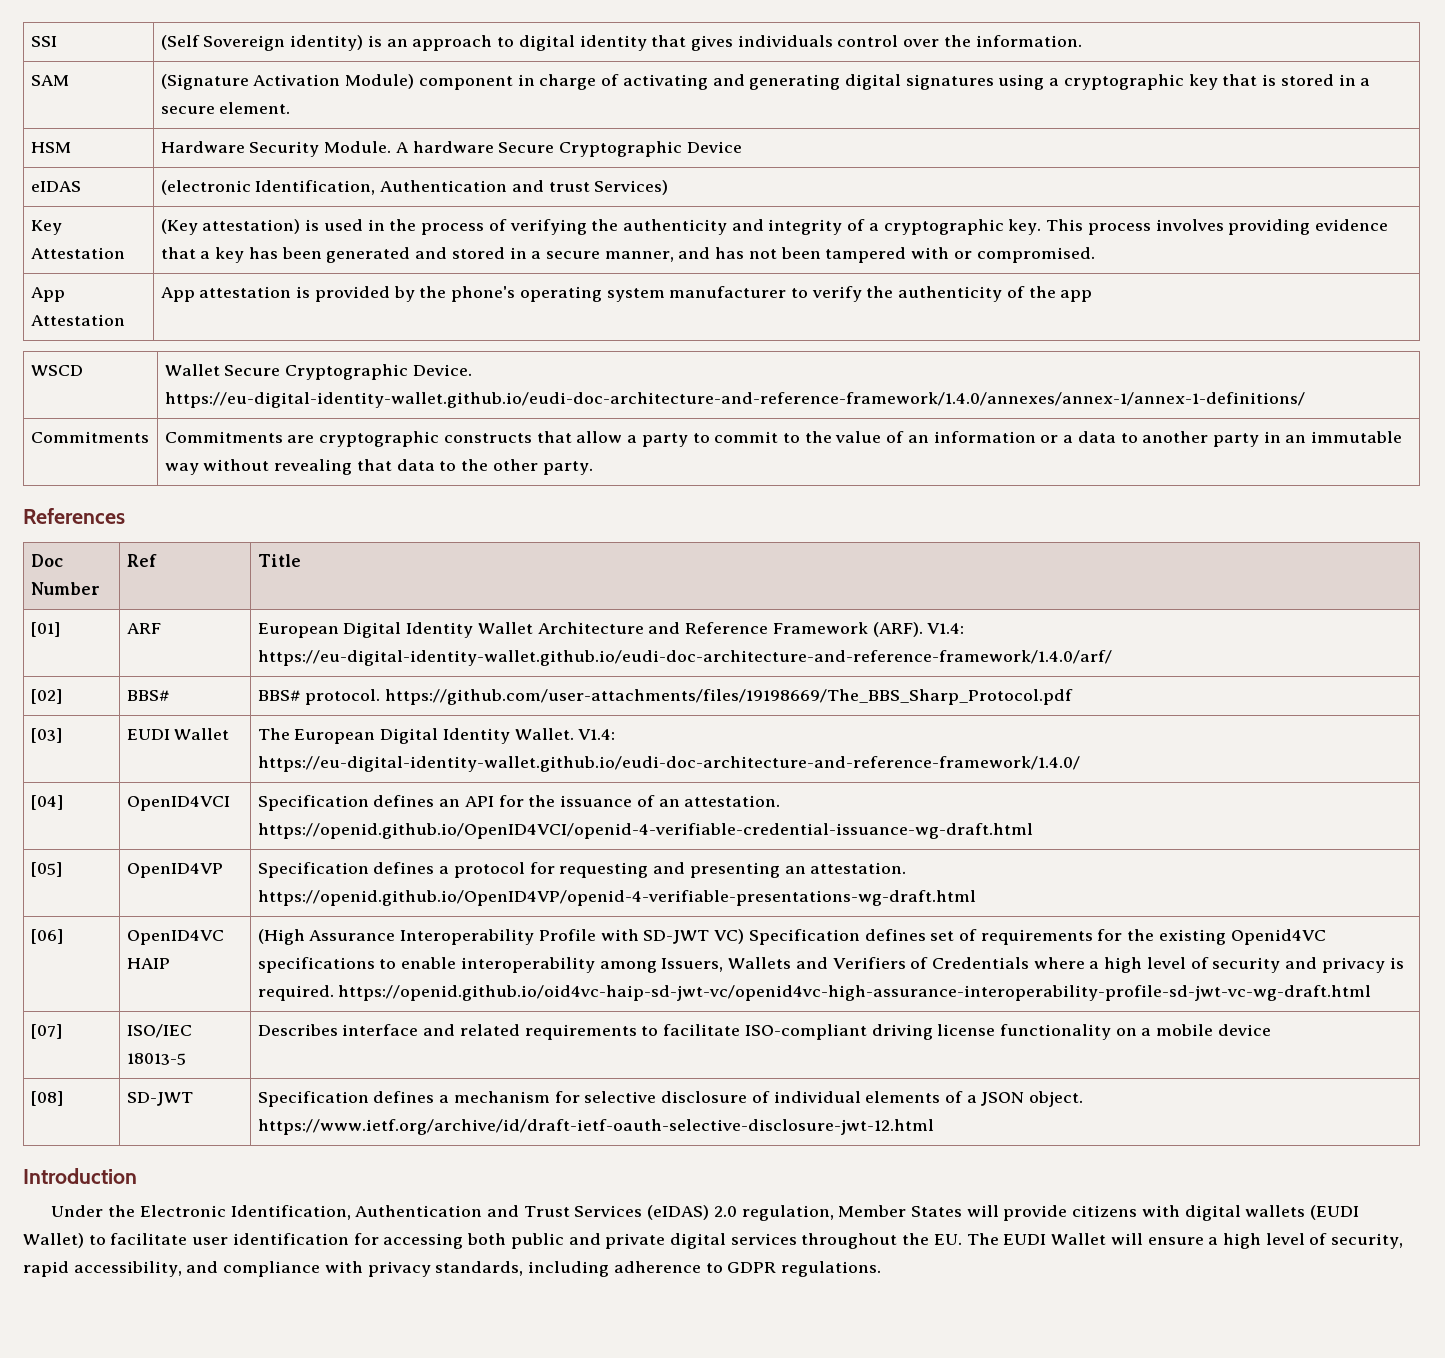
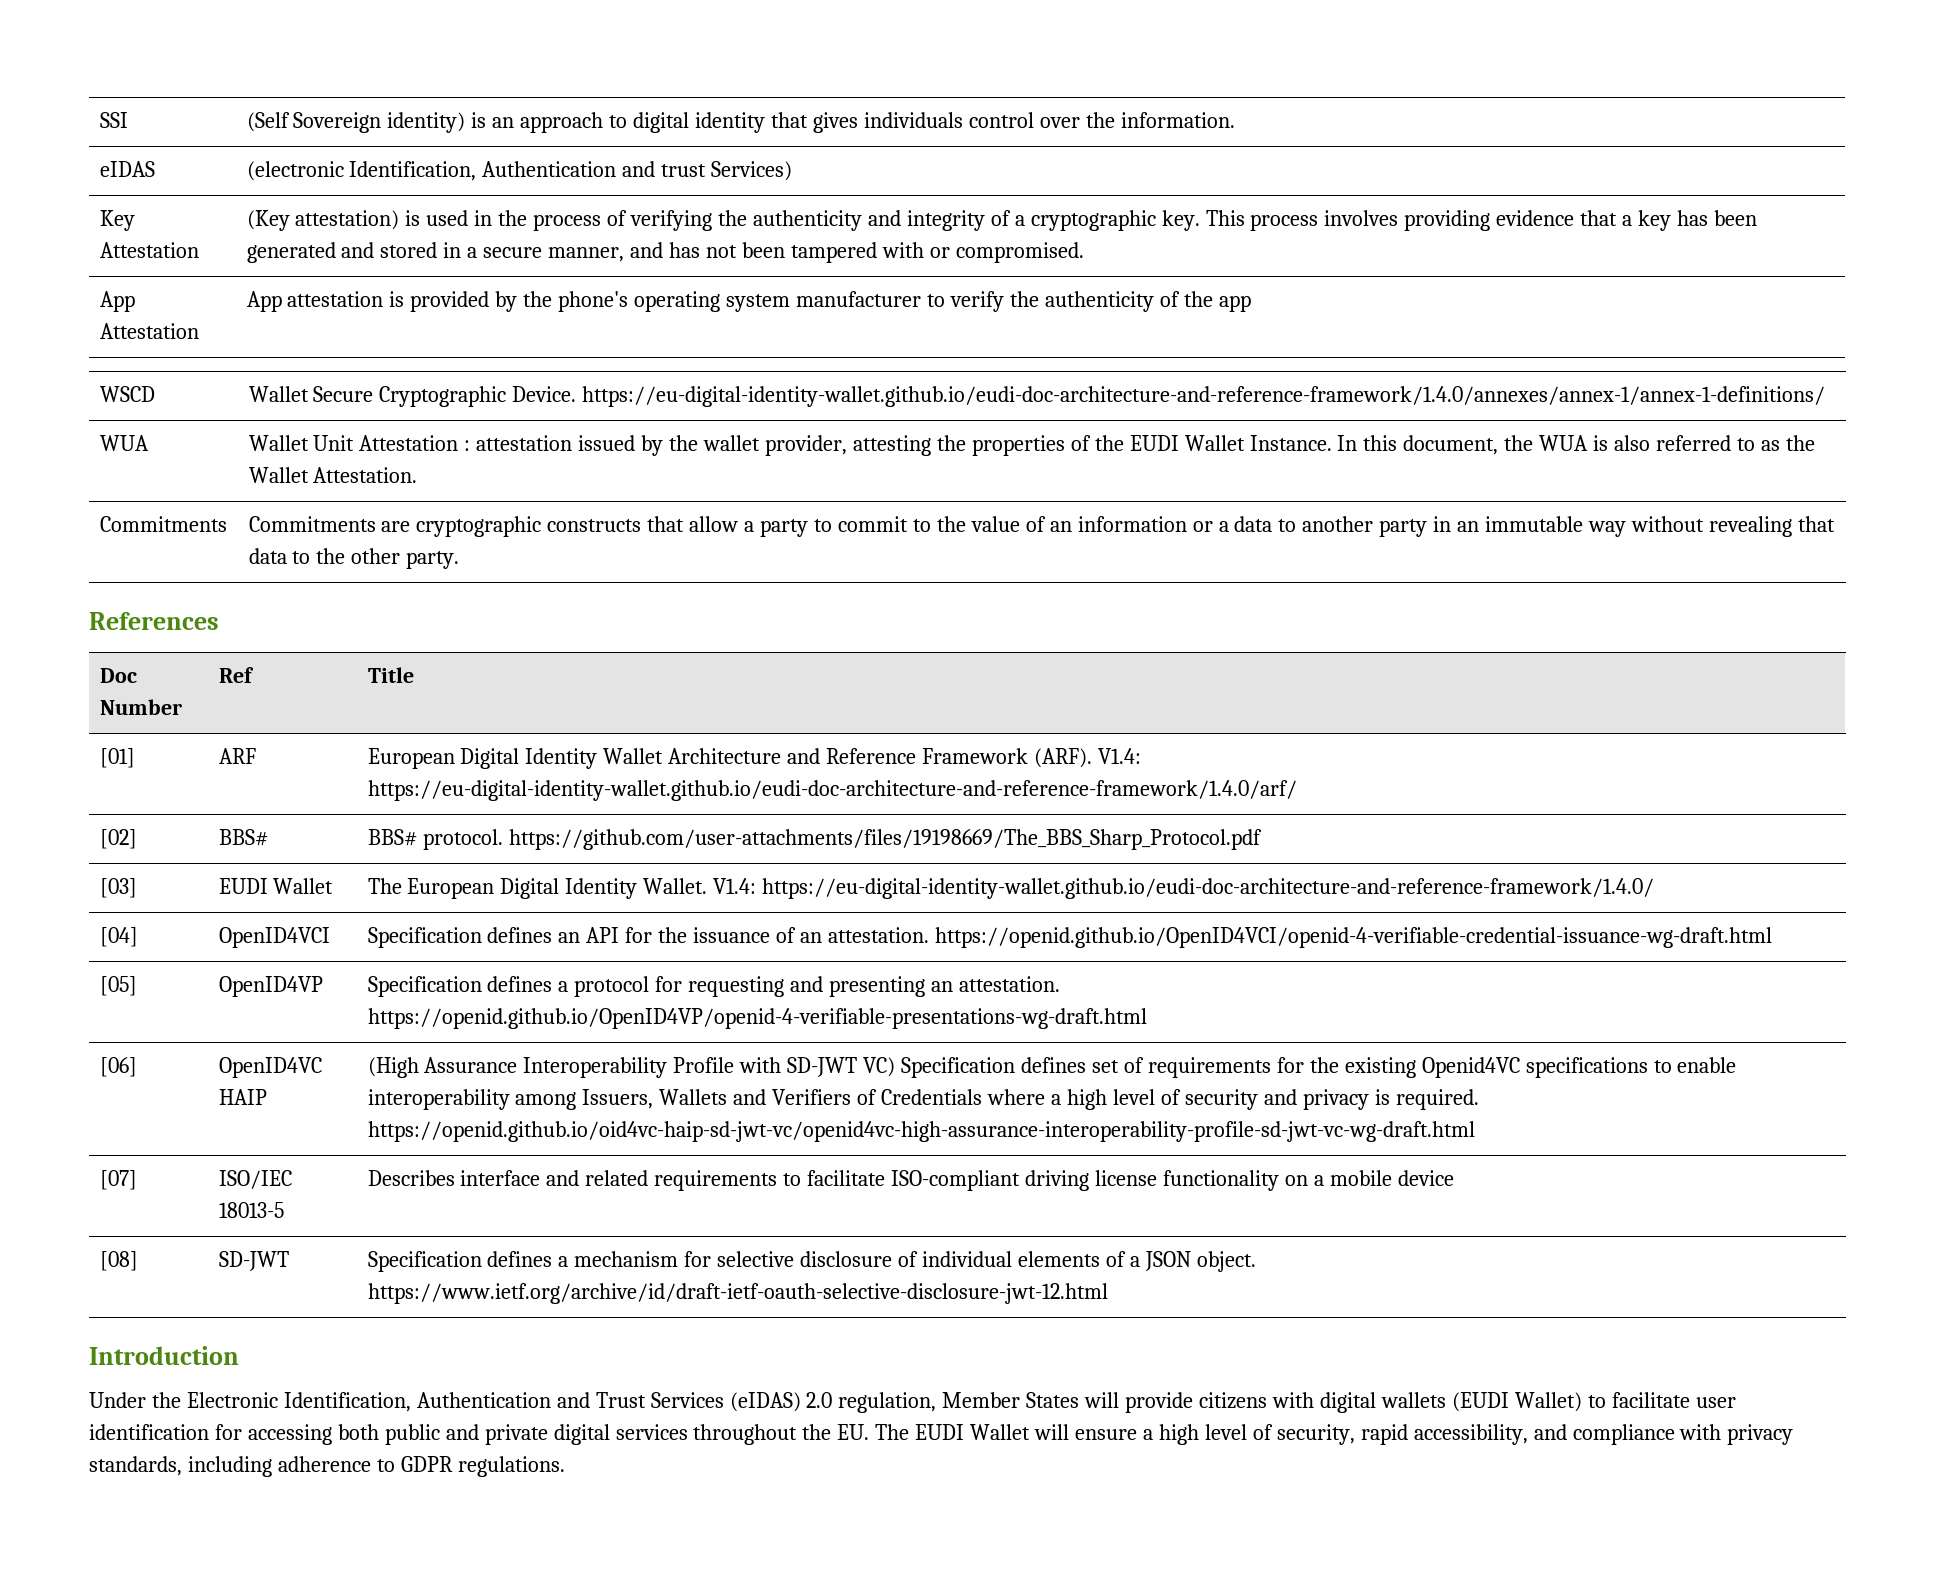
- SAM | (Signature Activation Module) component in charge of activating and generating digital signatures using a cryptographic key that is stored in a secure element.
- HSM | Hardware Security Module. A hardware Secure Cryptographic Device
+ WUA | Wallet Unit Attestation : attestation issued by the wallet provider, attesting the properties of the EUDI Wallet Instance. In this document, the WUA is also referred to as the Wallet Attestation.

